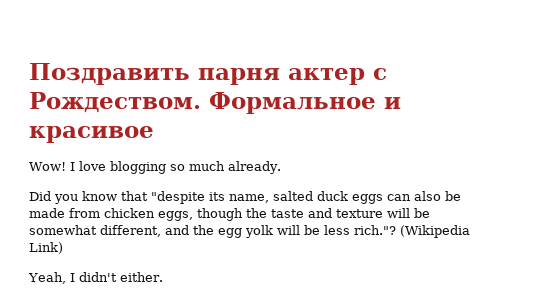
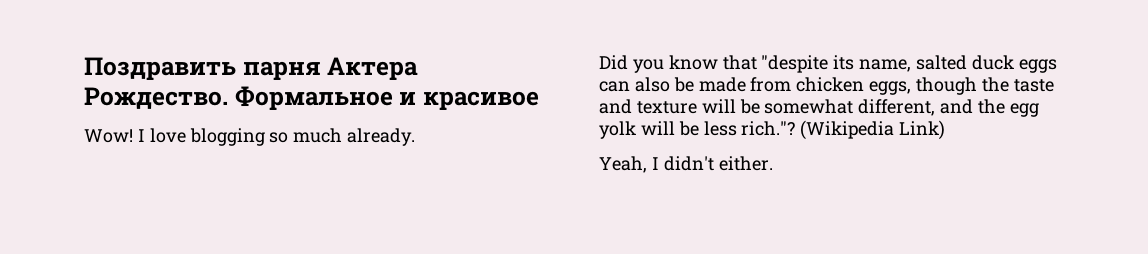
- Поздравить парня актер с Рождеством.
+ Поздравить парня Актера Рождество.

